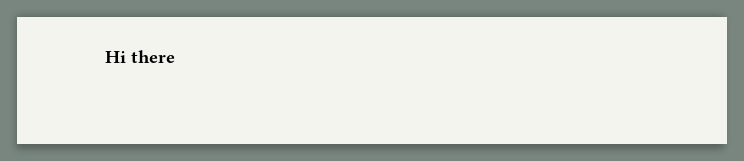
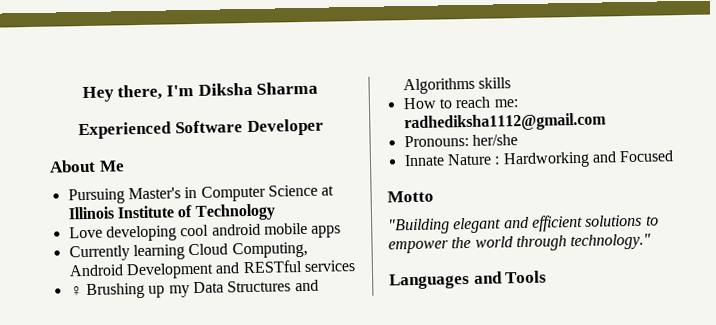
- Hi there
+ Hey there, I'm Diksha Sharma
+ Experienced Software Developer
+ About Me
+ Pursuing Master's in Computer Science at Illinois Institute of Technology
+ Love developing cool android mobile apps
+ Currently learning Cloud Computing, Android Development and RESTful services
+ ♀ Brushing up my Data Structures and Algorithms skills
+ How to reach me: radhediksha1112@gmail.com
+ Pronouns: her/she
+ Innate Nature : Hardworking and Focused
+ Motto
+ "Building elegant and efficient solutions to empower the world through technology."
+ Languages and Tools

